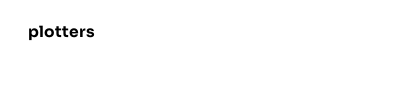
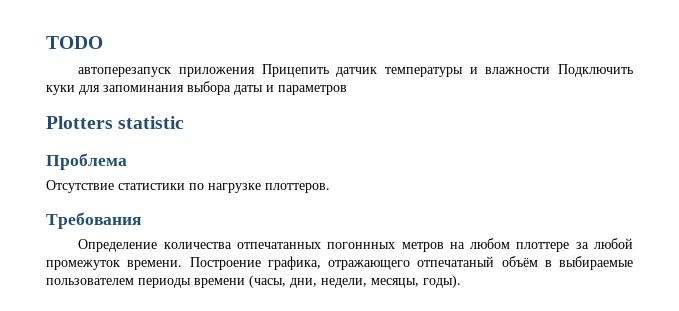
- plotters
+ TODO
+ автоперезапуск приложения Прицепить датчик температуры и влажности Подключить куки для запоминания выбора даты и параметров
+ Plotters statistic
+ Проблема
+ Отсутствие статистики по нагрузке плоттеров.
+ Требования
+ Определение количества отпечатанных погоннных метров на любом плоттере за любой промежуток времени. Построение графика, отражающего отпечатаный объём в выбираемые пользователем периоды времени (часы, дни, недели, месяцы, годы).

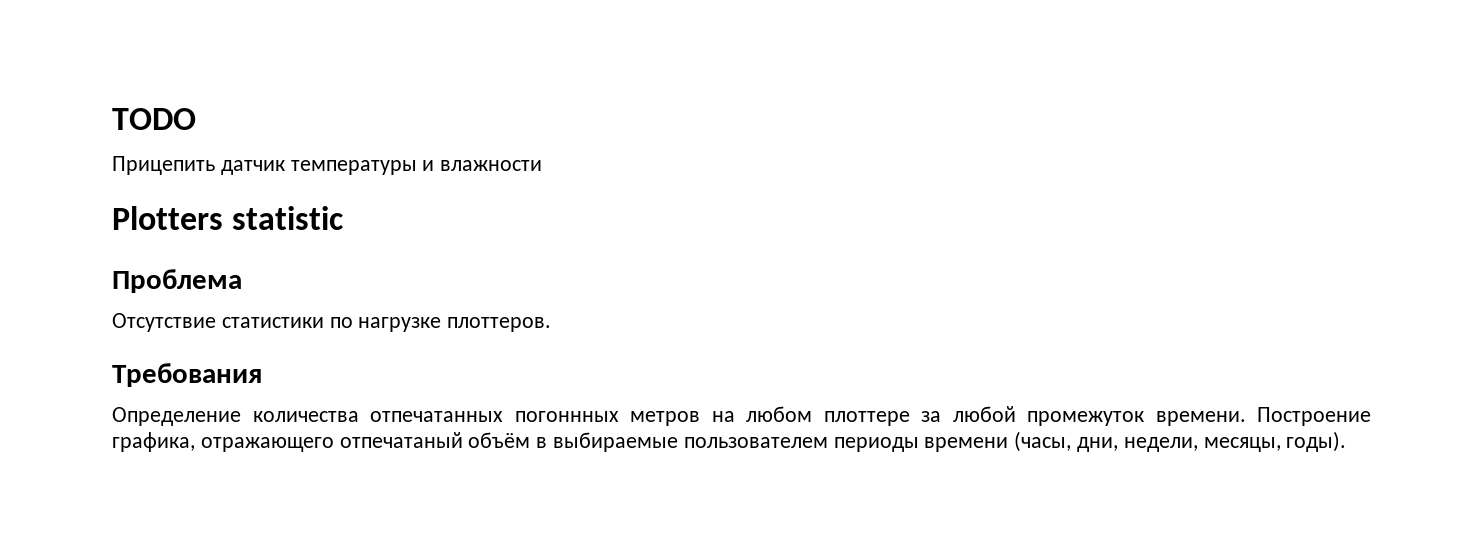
- автоперезапуск приложения Прицепить датчик температуры и влажности Подключить куки для запоминания выбора даты и параметров
+ Прицепить датчик температуры и влажности

